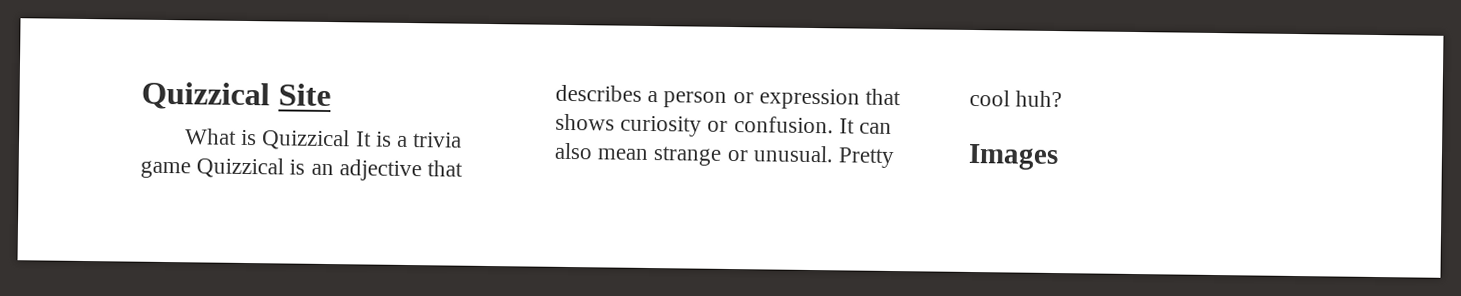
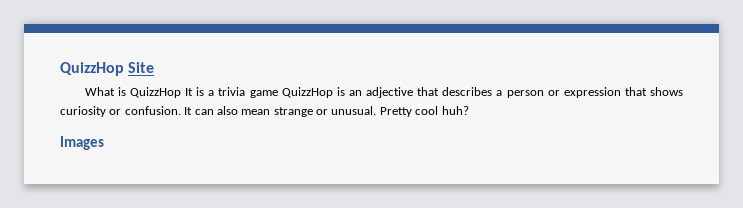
- Quizzical Site
+ QuizzHop Site
- What is Quizzical It is a trivia game Quizzical is an adjective that describes a person or expression that shows curiosity or confusion.
+ What is QuizzHop It is a trivia game QuizzHop is an adjective that describes a person or expression that shows curiosity or confusion.

